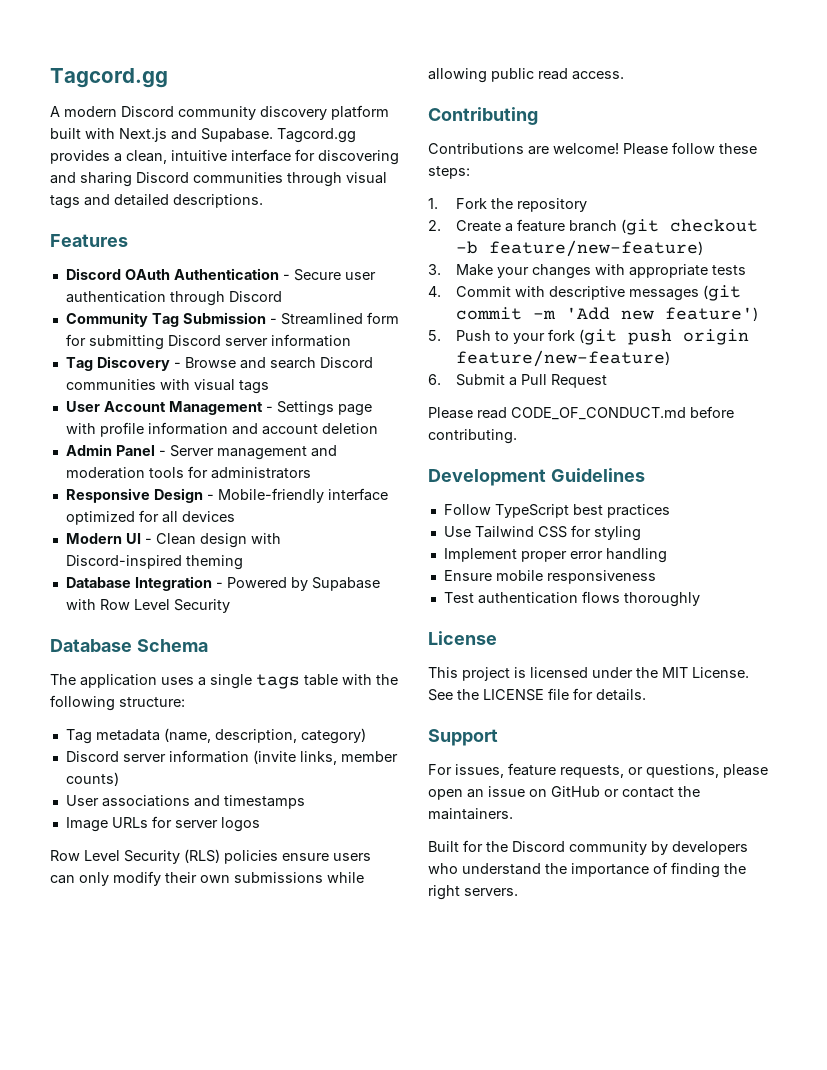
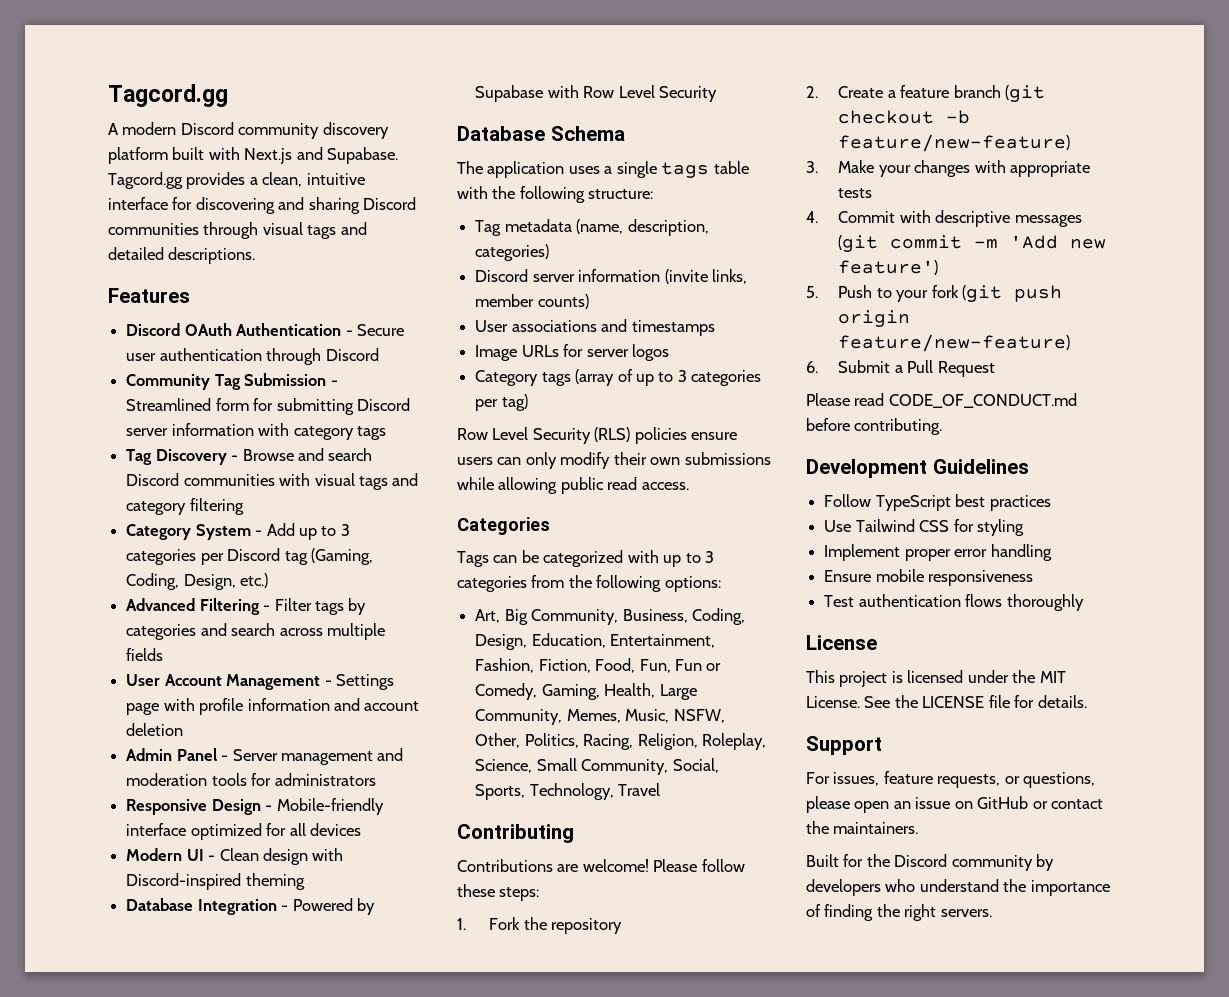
- Community Tag Submission - Streamlined form for submitting Discord server information
+ Community Tag Submission - Streamlined form for submitting Discord server information with category tags
- Tag Discovery - Browse and search Discord communities with visual tags
+ Tag Discovery - Browse and search Discord communities with visual tags and category filtering
+ Category System - Add up to 3 categories per Discord tag (Gaming, Coding, Design, etc.)
+ Advanced Filtering - Filter tags by categories and search across multiple fields
- Tag metadata (name, description, category)
+ Tag metadata (name, description, categories)
+ Category tags (array of up to 3 categories per tag)
+ Categories
+ Tags can be categorized with up to 3 categories from the following options:
+ Art, Big Community, Business, Coding, Design, Education, Entertainment, Fashion, Fiction, Food, Fun, Fun or Comedy, Gaming, Health, Large Community, Memes, Music, NSFW, Other, Politics, Racing, Religion, Roleplay, Science, Small Community, Social, Sports, Technology, Travel

